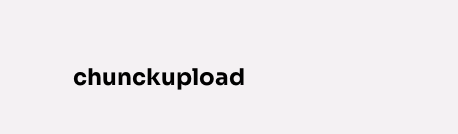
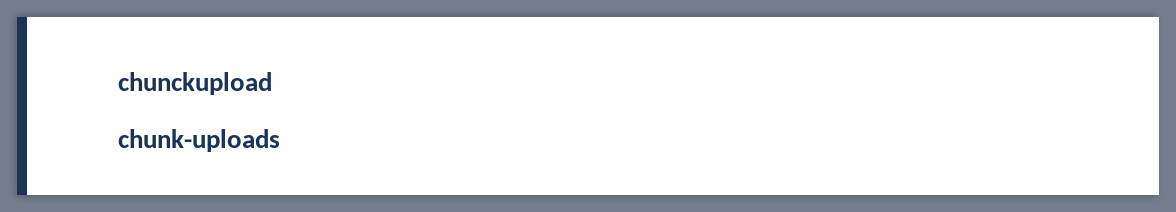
+ chunk-uploads

